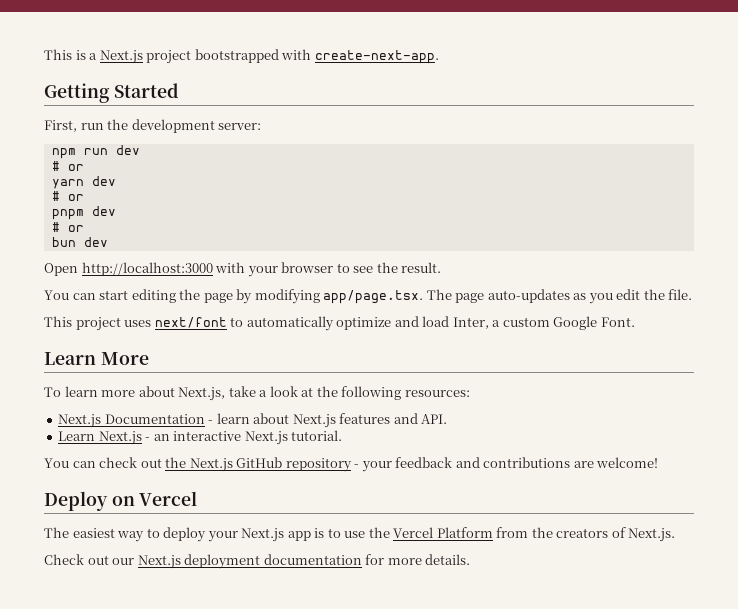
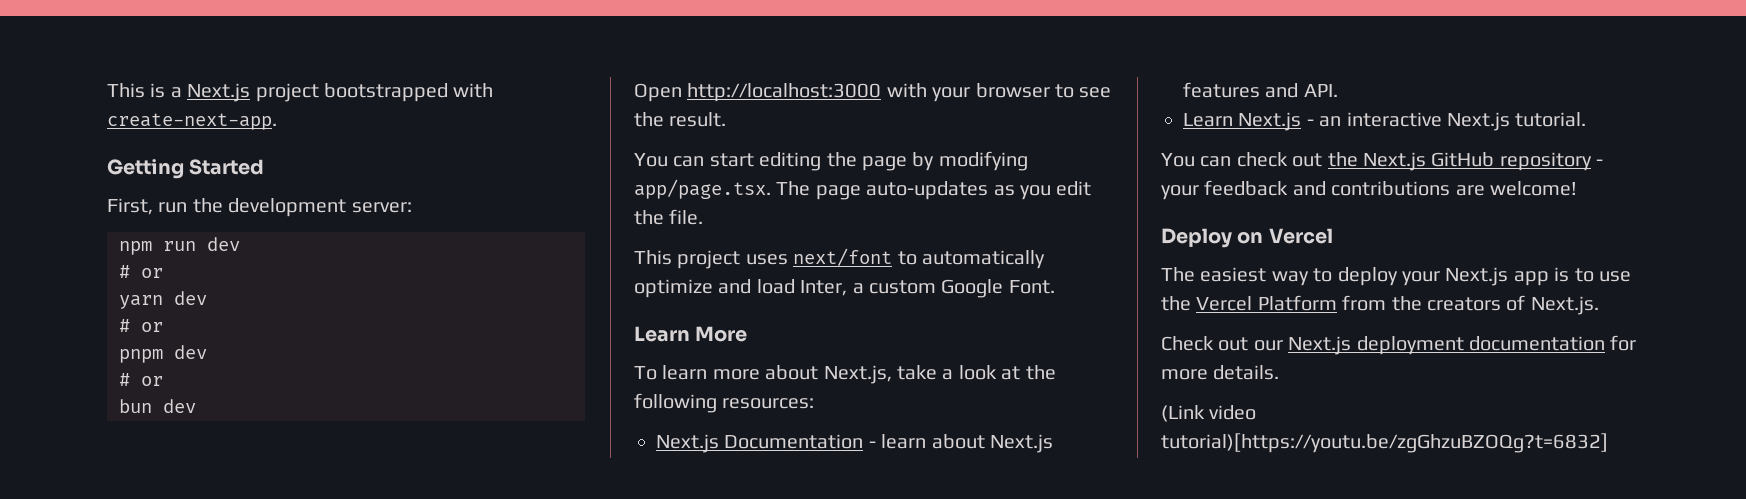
+ (Link video tutorial)[https://youtu.be/zgGhzuBZOQg?t=6832]

